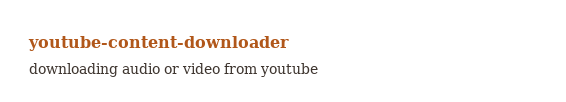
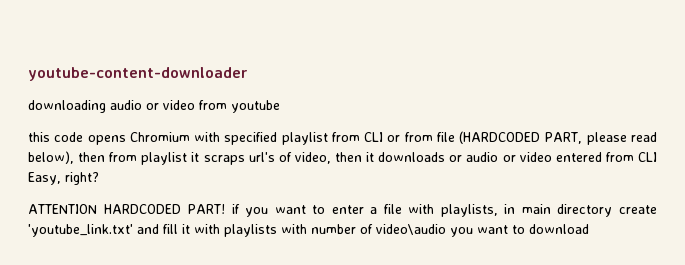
+ this code opens Chromium with specified playlist from CLI or from file (HARDCODED PART, please read below), then from playlist it scraps url's of video, then it downloads or audio or video entered from CLI Easy, right?
+ ATTENTION HARDCODED PART! if you want to enter a file with playlists, in main directory create 'youtube_link.txt' and fill it with playlists with number of video\audio you want to download

